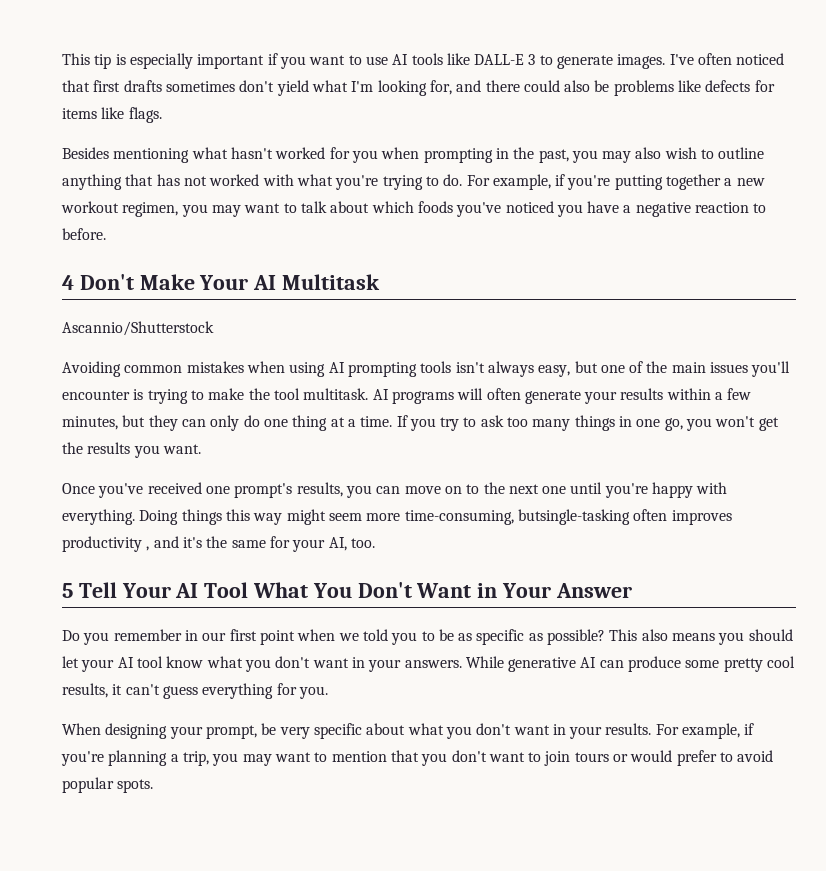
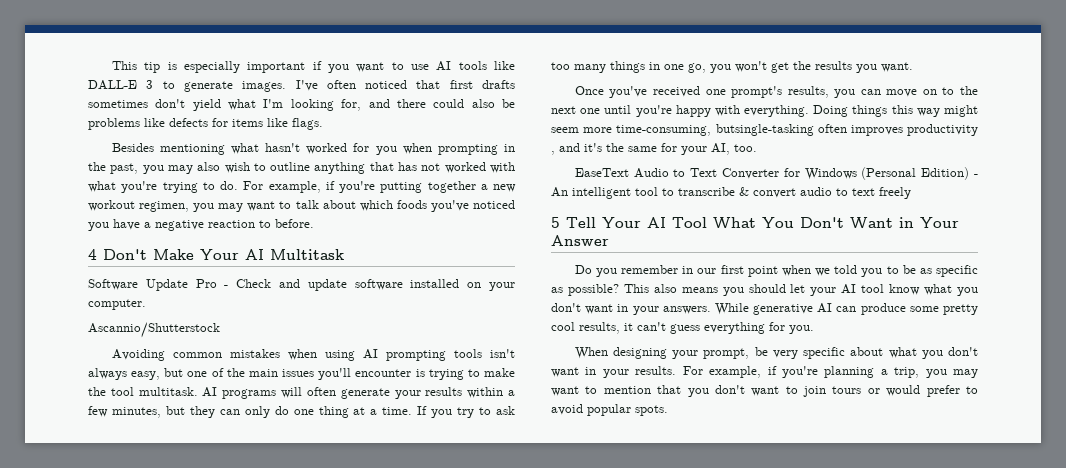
+ Software Update Pro - Check and update software installed on your computer.
+ EaseText Audio to Text Converter for Windows (Personal Edition) - An intelligent tool to transcribe & convert audio to text freely

